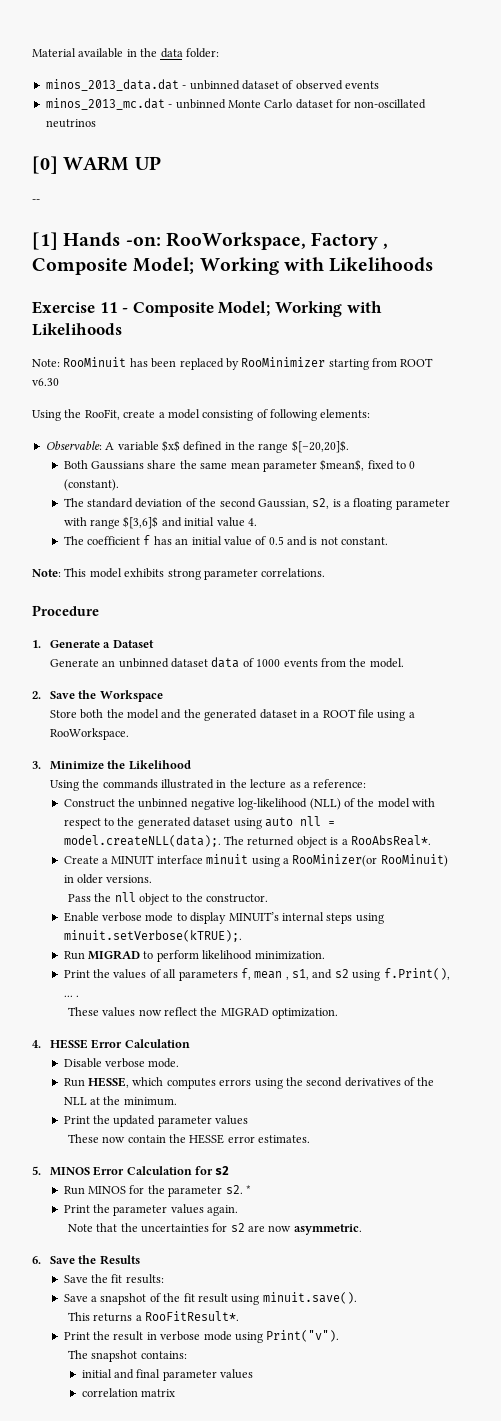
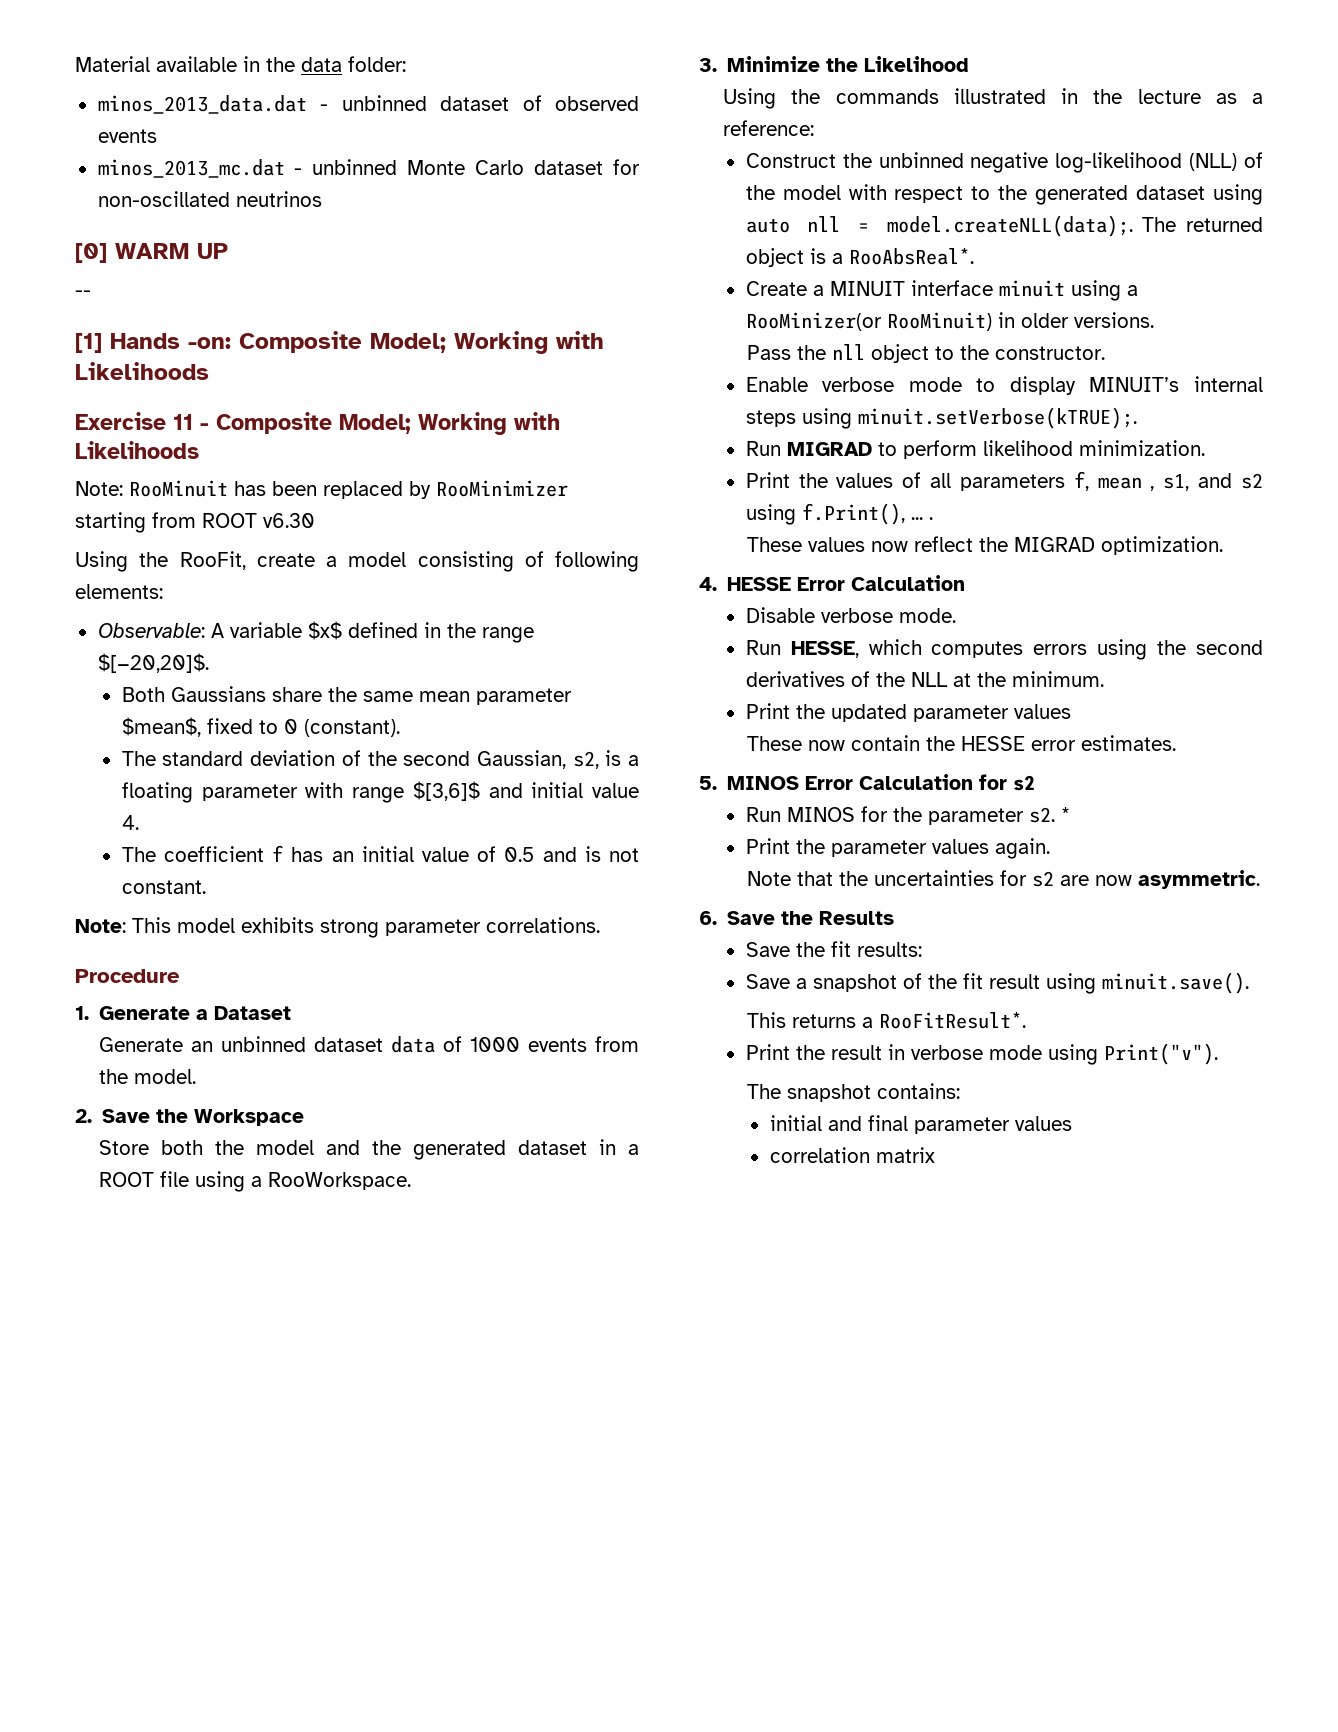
- [1] Hands -on: RooWorkspace, Factory , Composite Model; Working with Likelihoods
+ [1] Hands -on: Composite Model; Working with Likelihoods

